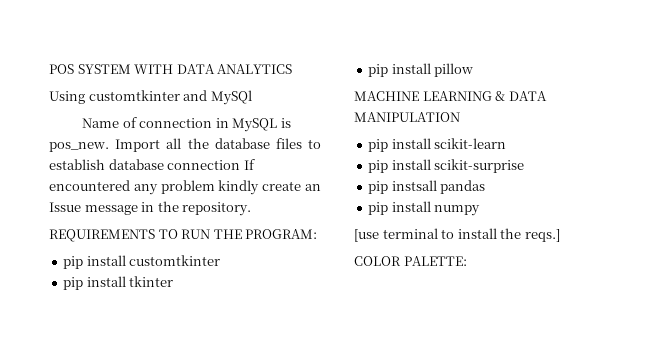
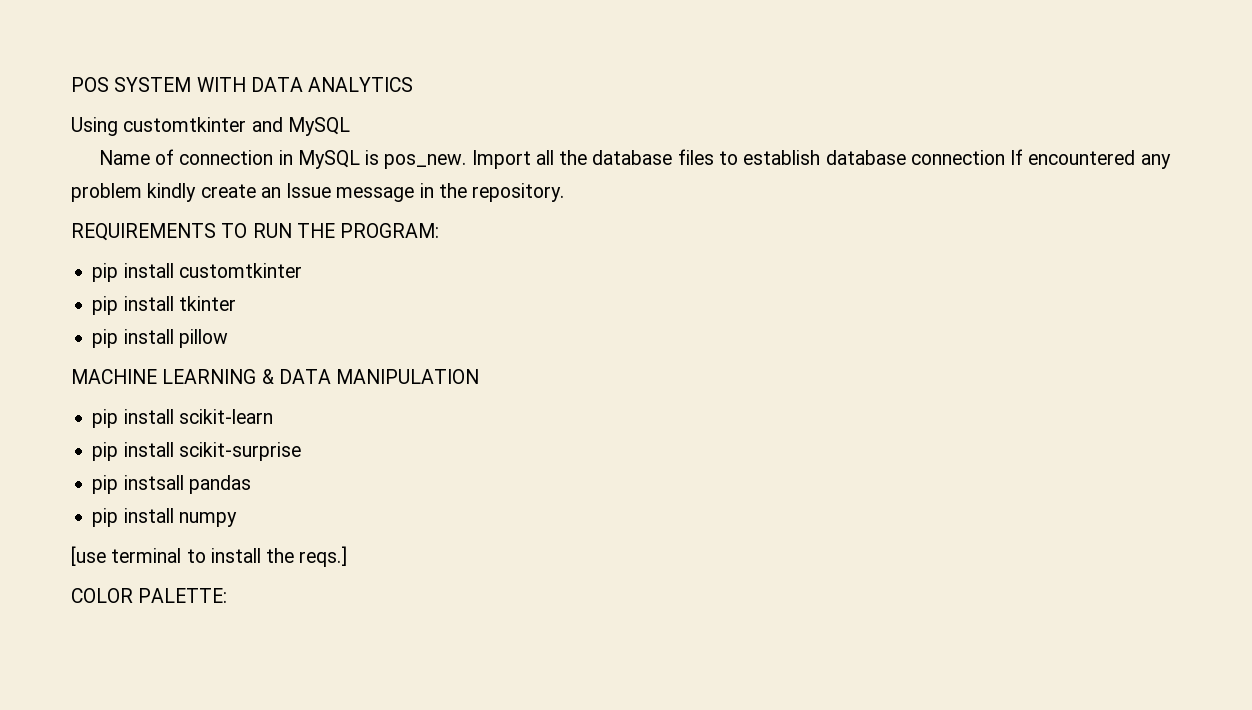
- Using customtkinter and MySQl
+ Using customtkinter and MySQL

